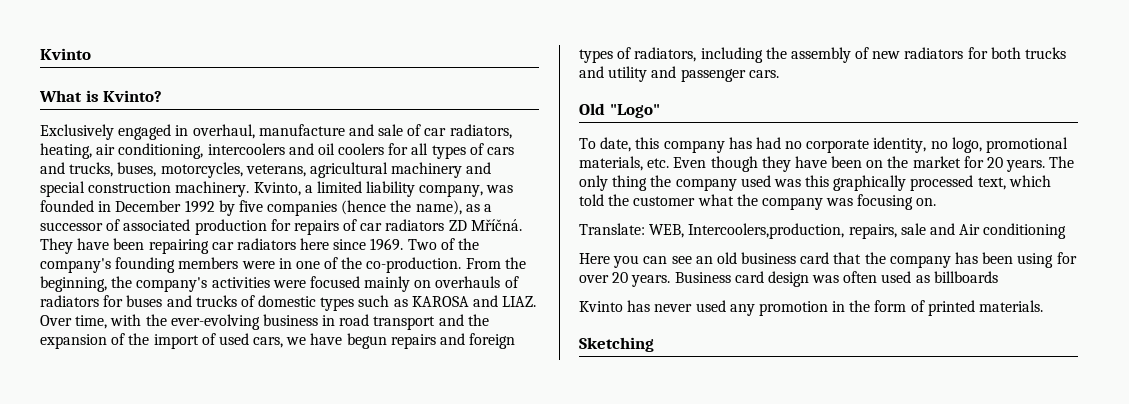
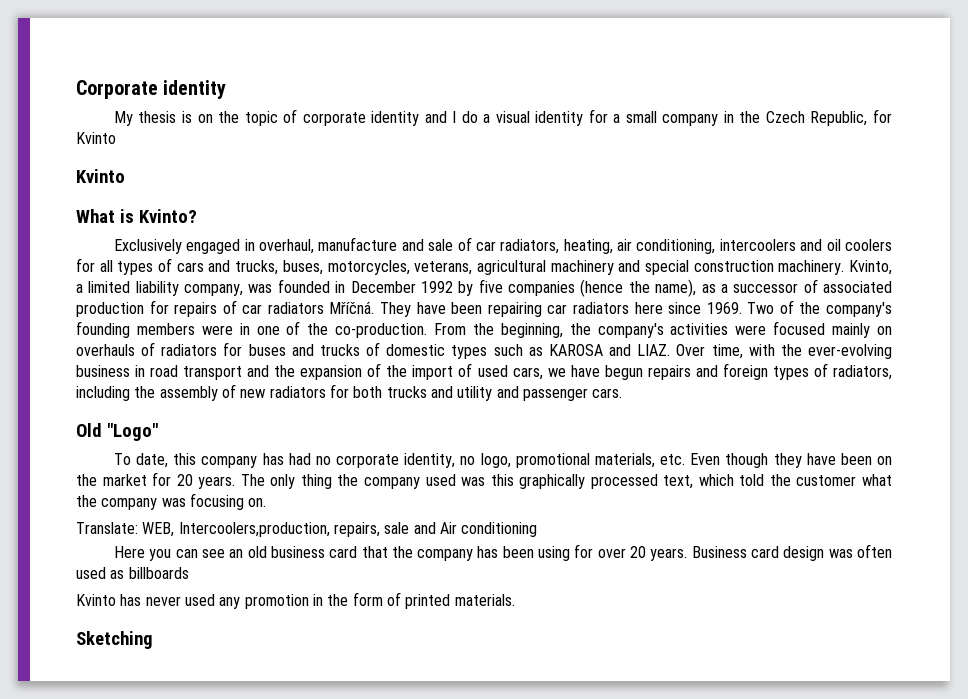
+ Corporate identity
+ My thesis is on the topic of corporate identity and I do a visual identity for a small company in the Czech Republic, for Kvinto
- Kvinto, a limited liability company, was founded in December 1992 by five companies (hence the name), as a successor of associated production for repairs of car radiators ZD Mříčná.
+ Kvinto, a limited liability company, was founded in December 1992 by five companies (hence the name), as a successor of associated production for repairs of car radiators Mříčná.

